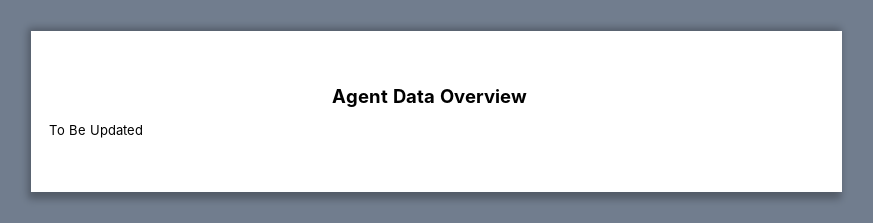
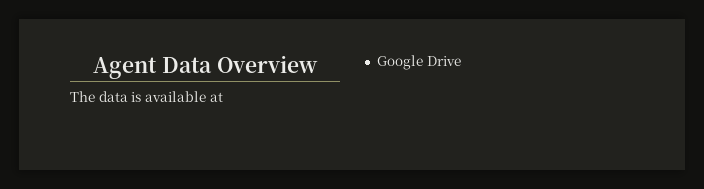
- To Be Updated
+ The data is available at
+ Google Drive

